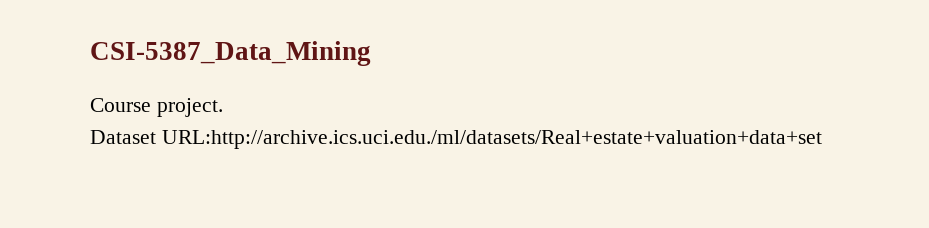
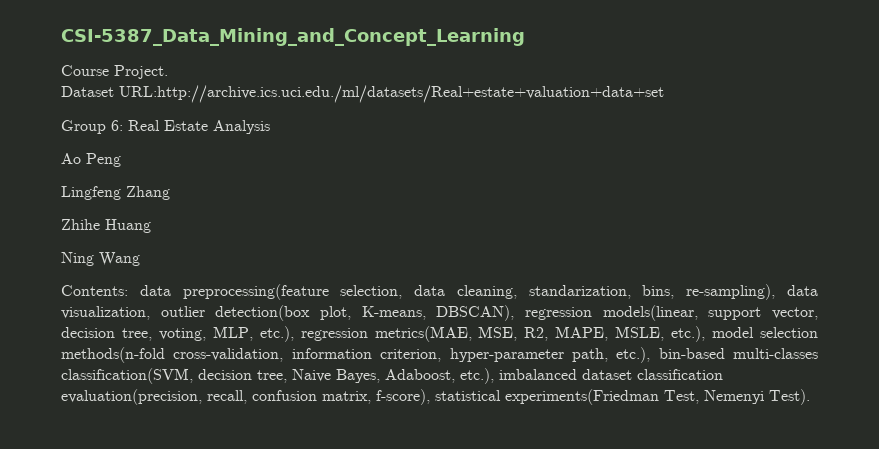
- CSI-5387_Data_Mining
+ CSI-5387_Data_Mining_and_Concept_Learning
- Course project.
+ Course Project.
+ Group 6: Real Estate Analysis
+ Ao Peng
+ Lingfeng Zhang
+ Zhihe Huang
+ Ning Wang
+ Contents: data preprocessing(feature selection, data cleaning, standarization, bins, re-sampling), data visualization, outlier detection(box plot, K-means, DBSCAN), regression models(linear, support vector, decision tree, voting, MLP, etc.), regression metrics(MAE, MSE, R2, MAPE, MSLE, etc.), model selection methods(n-fold cross-validation, information criterion, hyper-parameter path, etc.), bin-based multi-classes classification(SVM, decision tree, Naive Bayes, Adaboost, etc.), imbalanced dataset classification evaluation(precision, recall, confusion matrix, f-score), statistical experiments(Friedman Test, Nemenyi Test).

